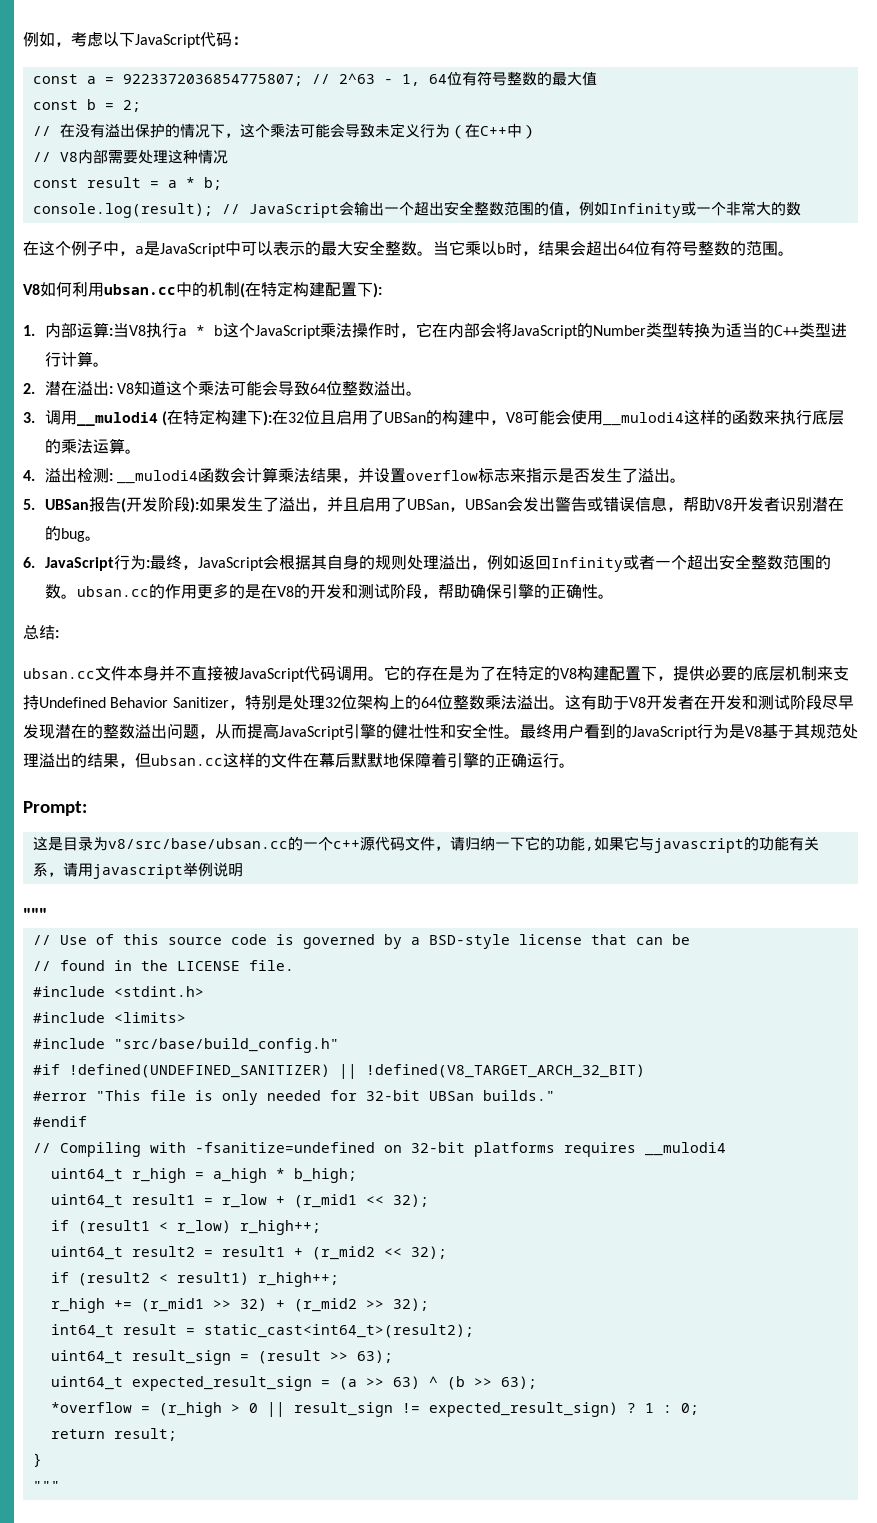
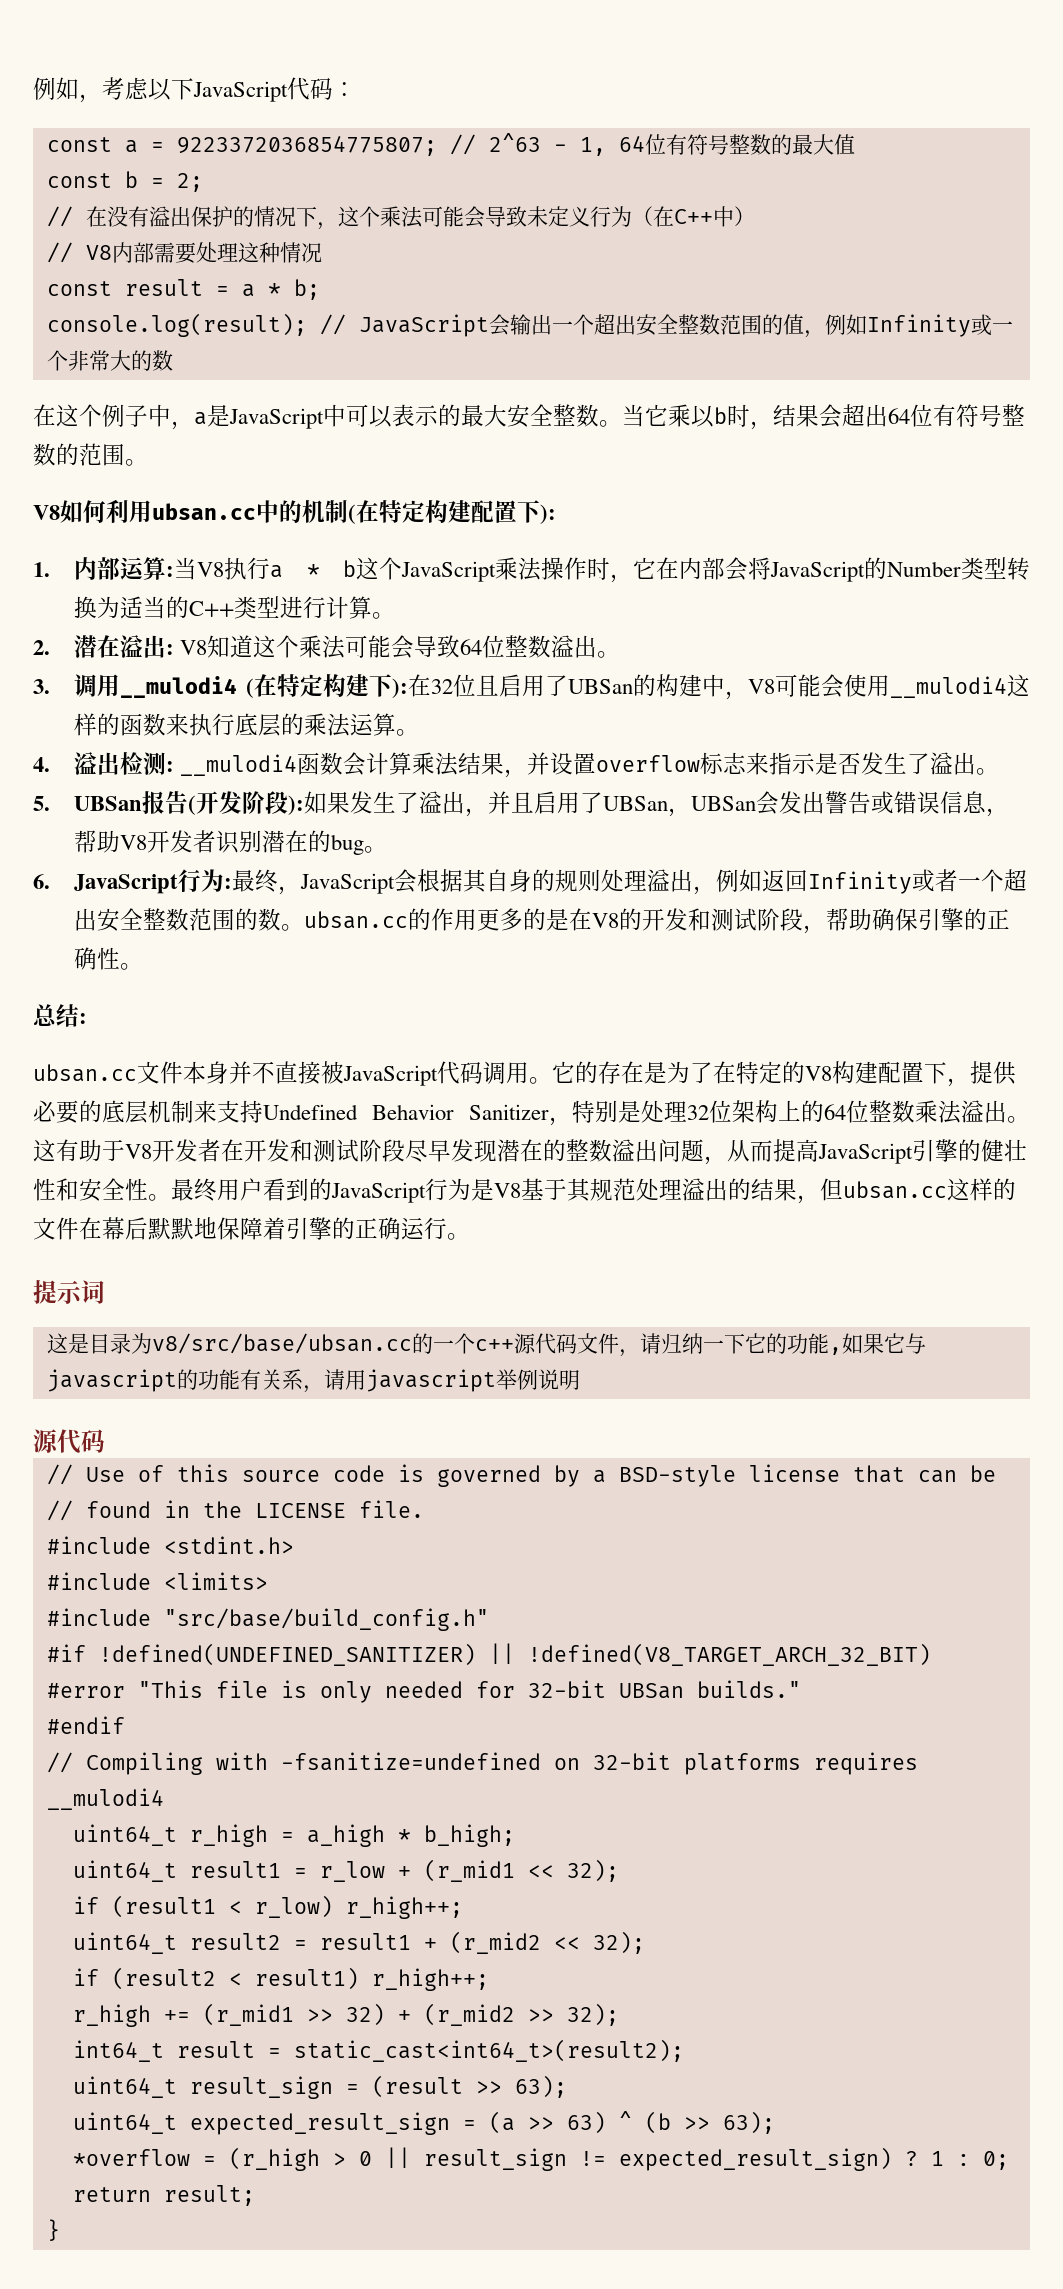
- Prompt:
+ 提示词
  这是目录为v8/src/base/ubsan.cc的一个c++源代码文件，请归纳一下它的功能,如果它与javascript的功能有关系，请用javascript举例说明
- """
+ 源代码
  }
- """

